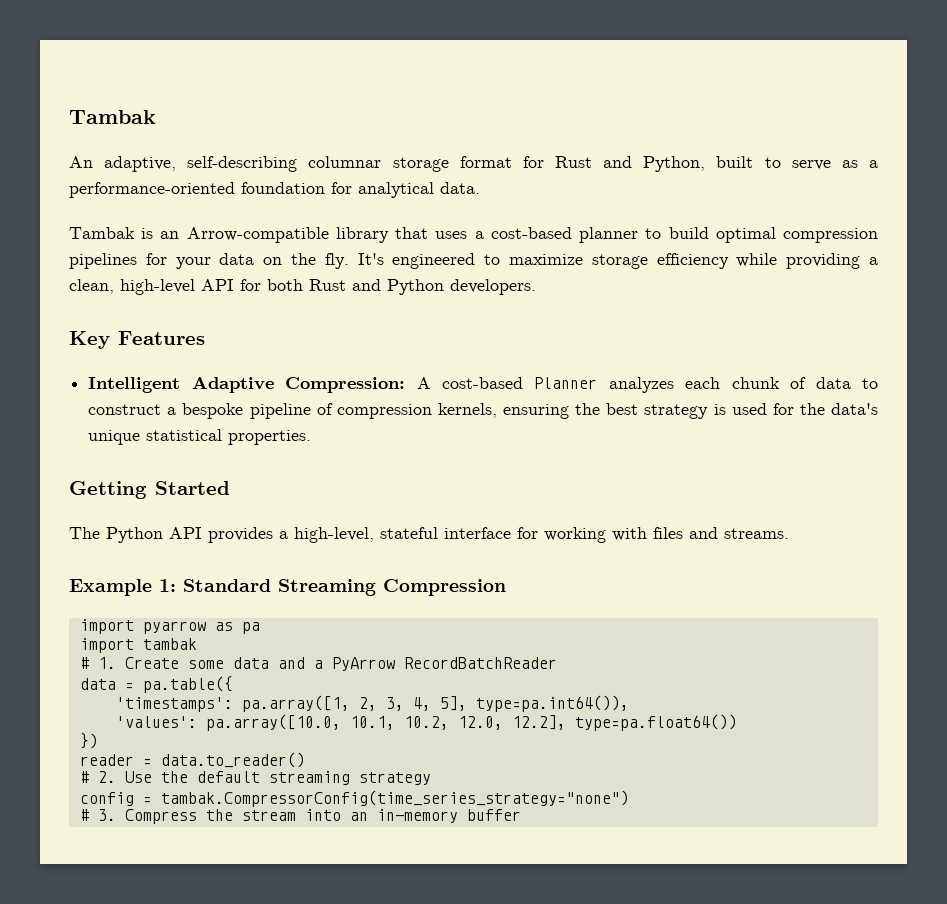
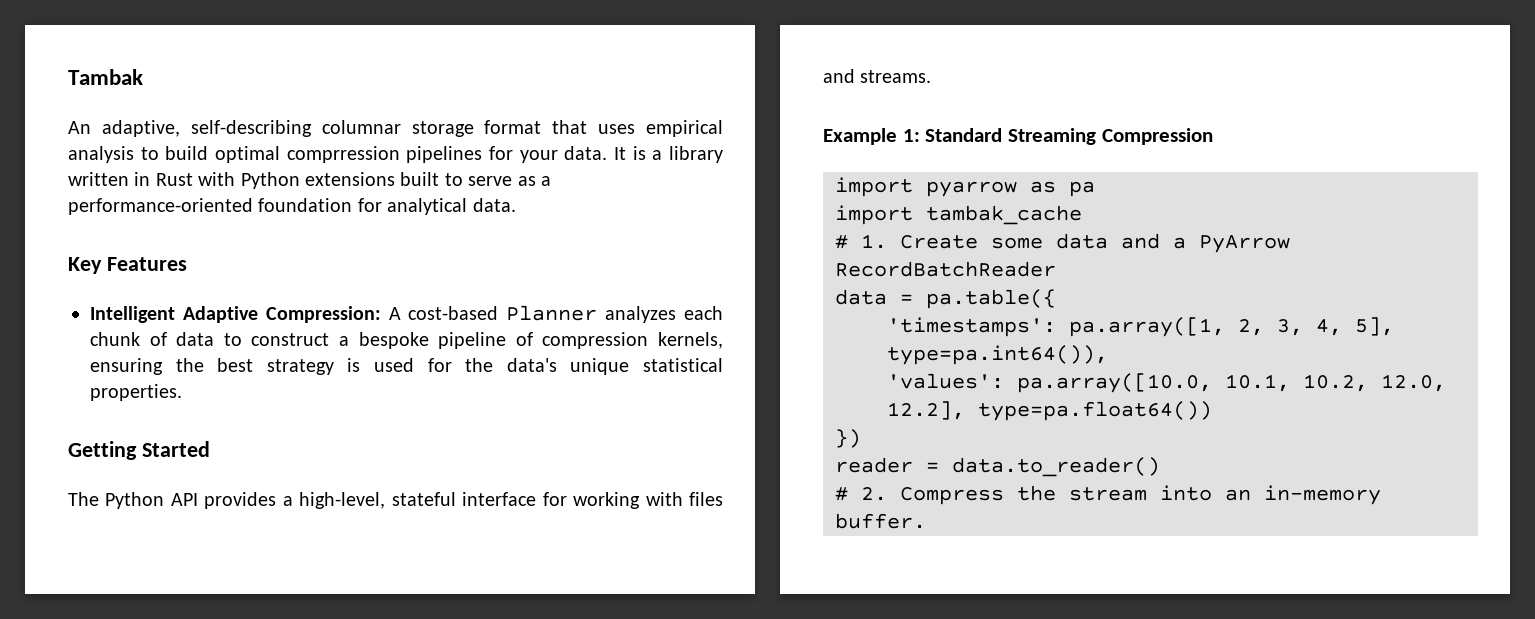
- An adaptive, self-describing columnar storage format for Rust and Python, built to serve as a performance-oriented foundation for analytical data.
+ An adaptive, self-describing columnar storage format that uses empirical analysis to build optimal comprression pipelines for your data. It is a library written in Rust with Python extensions built to serve as a performance-oriented foundation for analytical data.
- Tambak is an Arrow-compatible library that uses a cost-based planner to build optimal compression pipelines for your data on the fly. It's engineered to maximize storage efficiency while providing a clean, high-level API for both Rust and Python developers.
- import tambak
+ import tambak_cache
- # 2. Use the default streaming strategy
- config = tambak.CompressorConfig(time_series_strategy="none")
- # 3. Compress the stream into an in-memory buffer
+ # 2. Compress the stream into an in-memory buffer.

